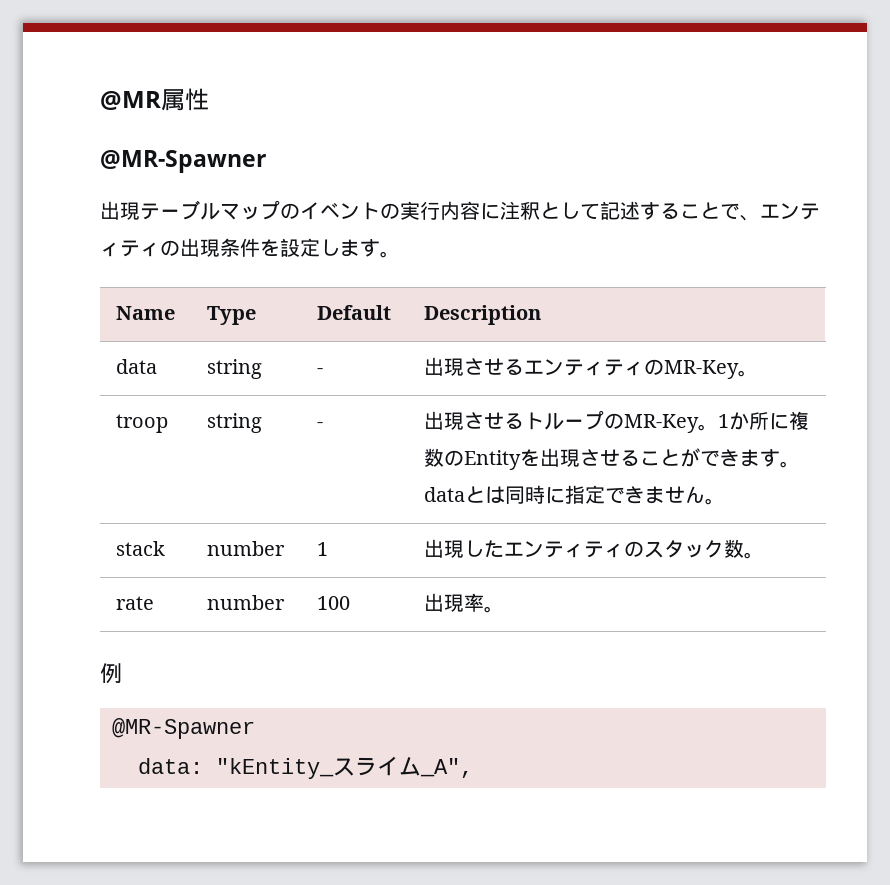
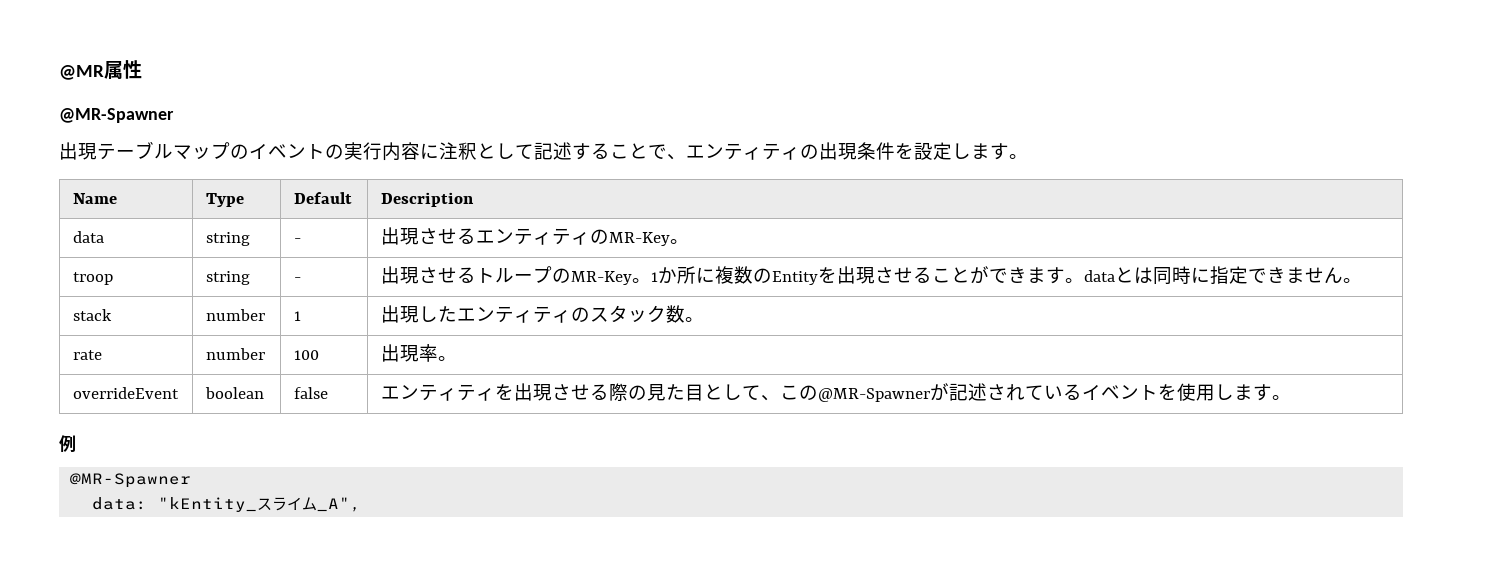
+ overrideEvent | boolean | false | エンティティを出現させる際の見た目として、この@MR-Spawnerが記述されているイベントを使用します。

